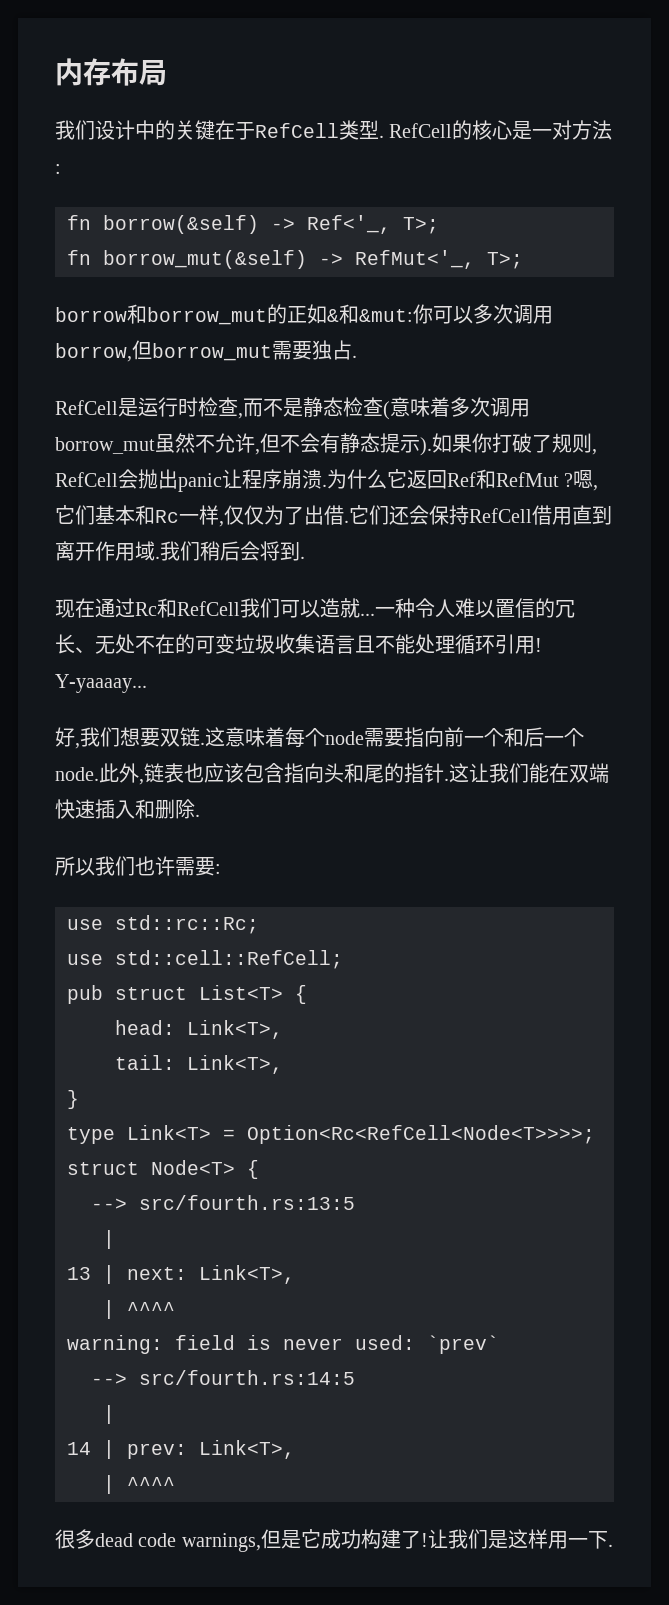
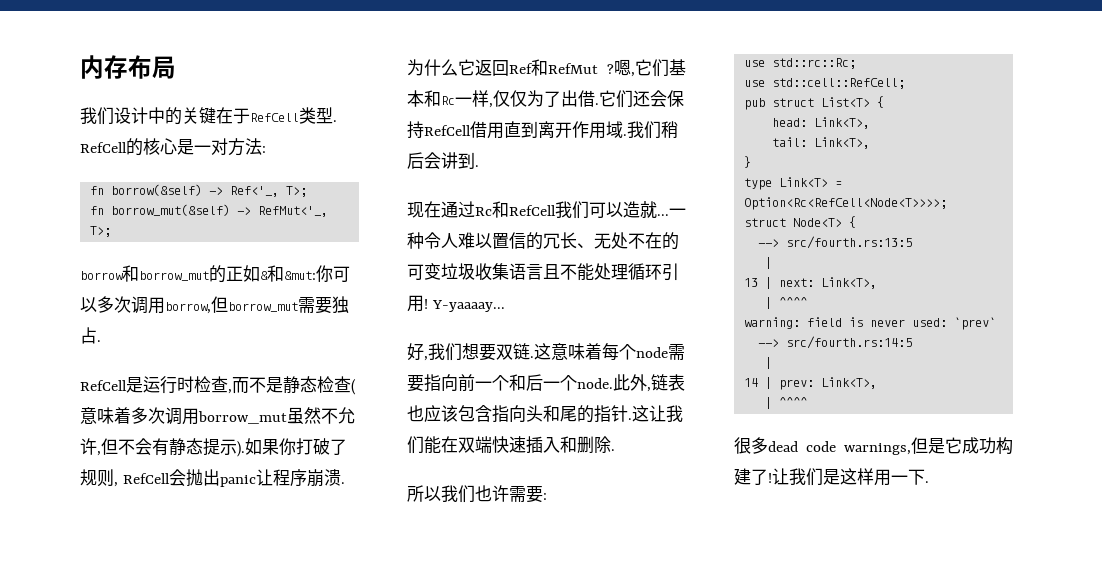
- 我们稍后会将到.
+ 我们稍后会讲到.

